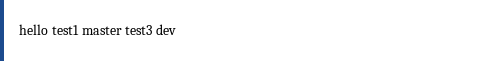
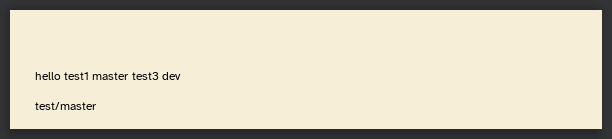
+ test/master

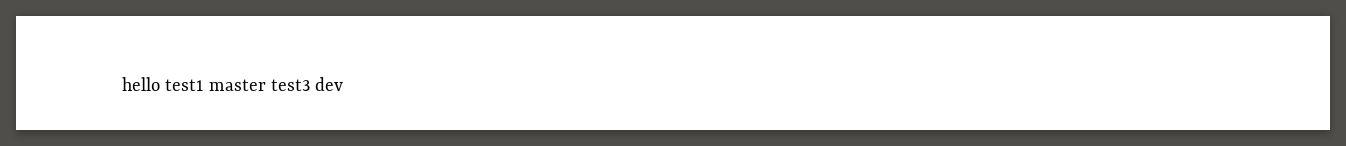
- test/master

